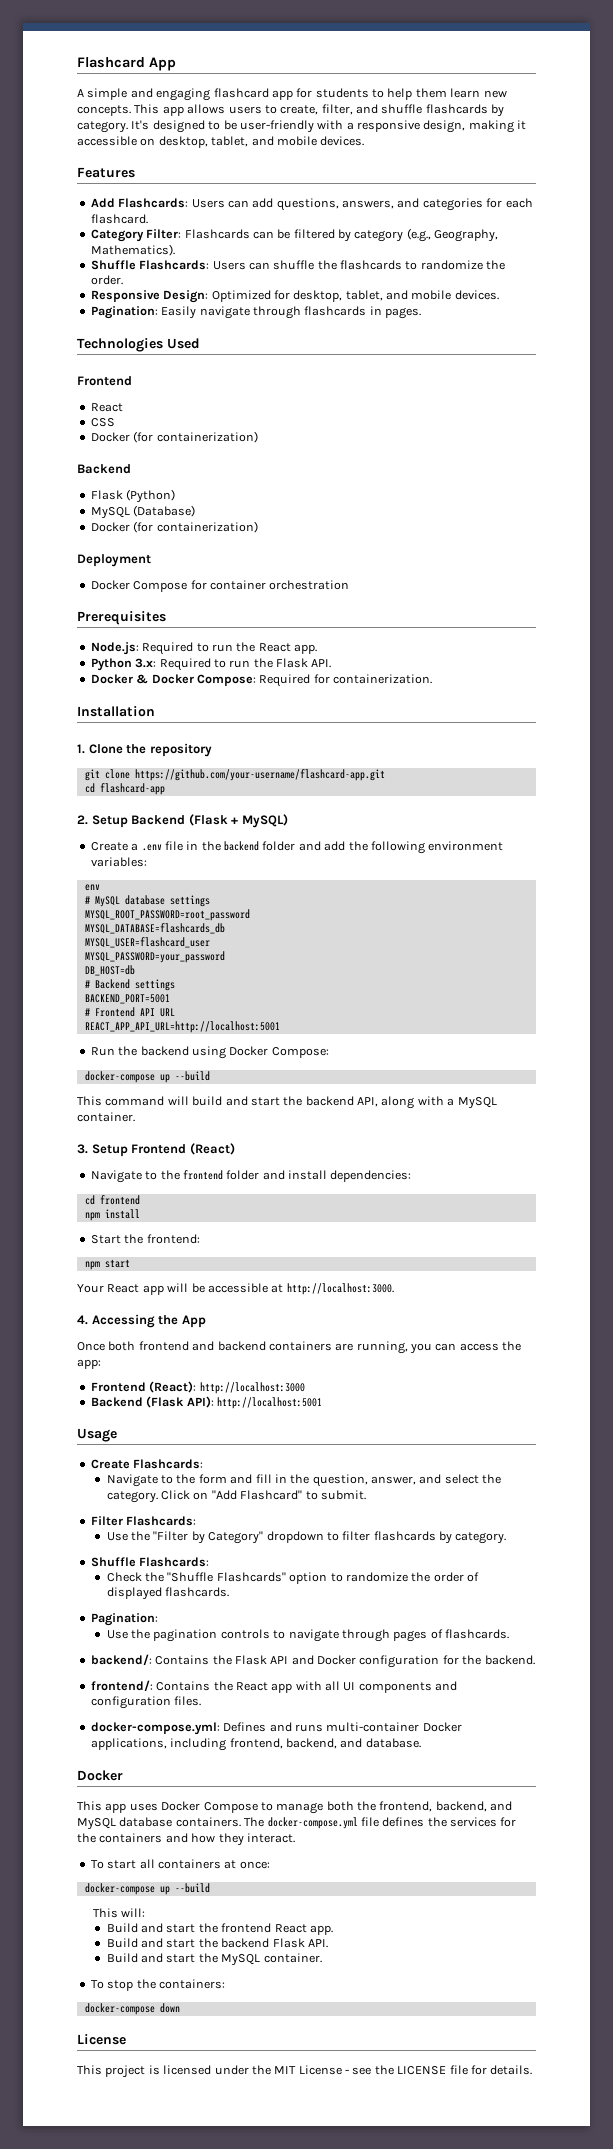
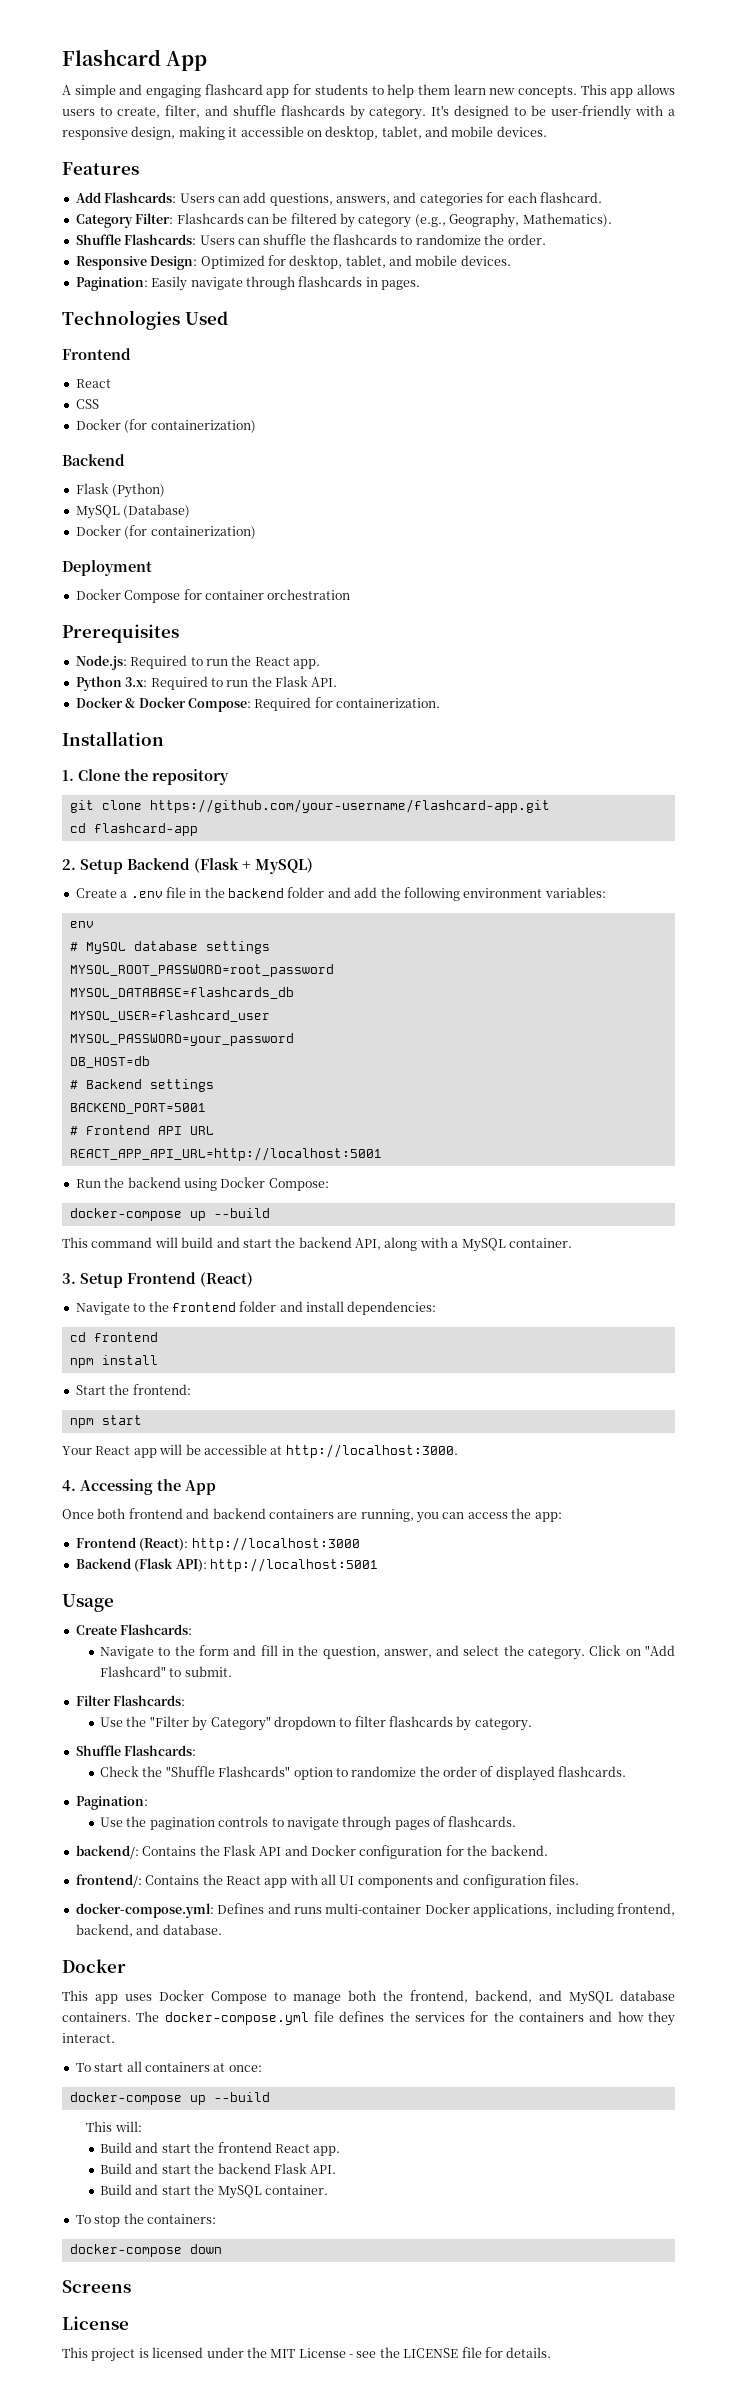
+ Screens

